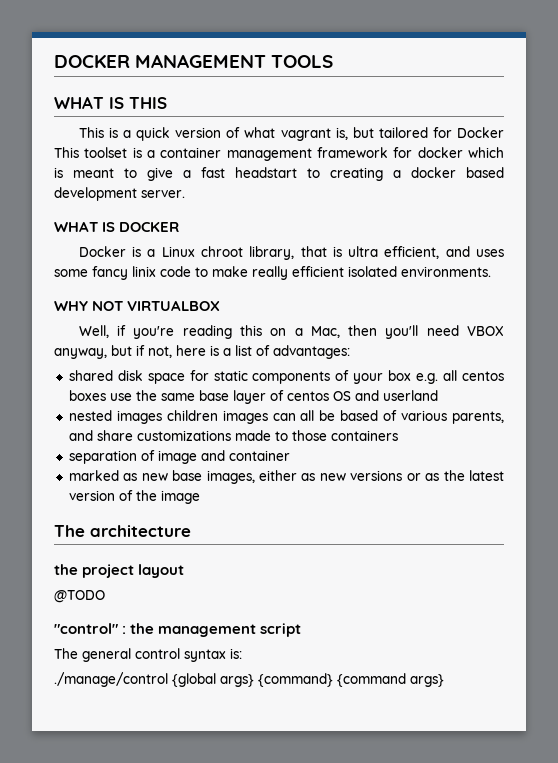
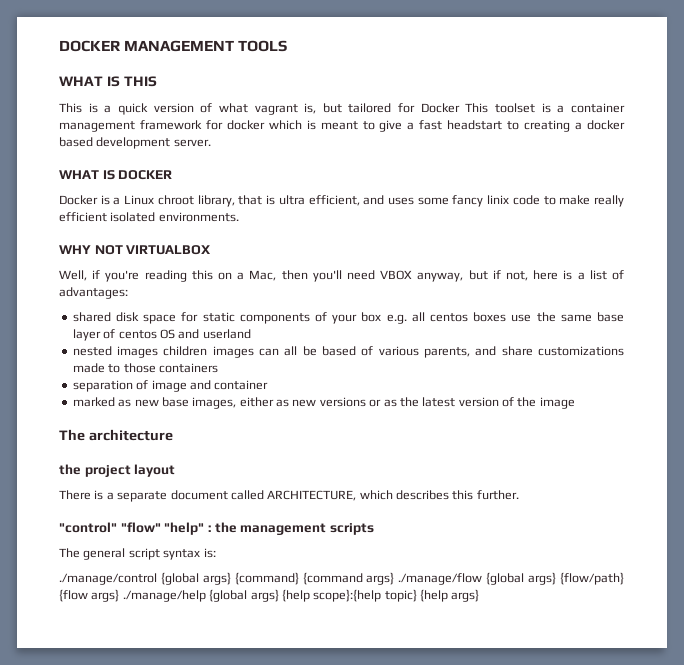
- @TODO
+ There is a separate document called ARCHITECTURE, which describes this further.
- "control" : the management script
+ "control" "flow" "help" : the management scripts
- The general control syntax is:
+ The general script syntax is:
- ./manage/control {global args} {command} {command args}
+ ./manage/control {global args} {command} {command args} ./manage/flow {global args} {flow/path} {flow args} ./manage/help {global args} {help scope}:{help topic} {help args}

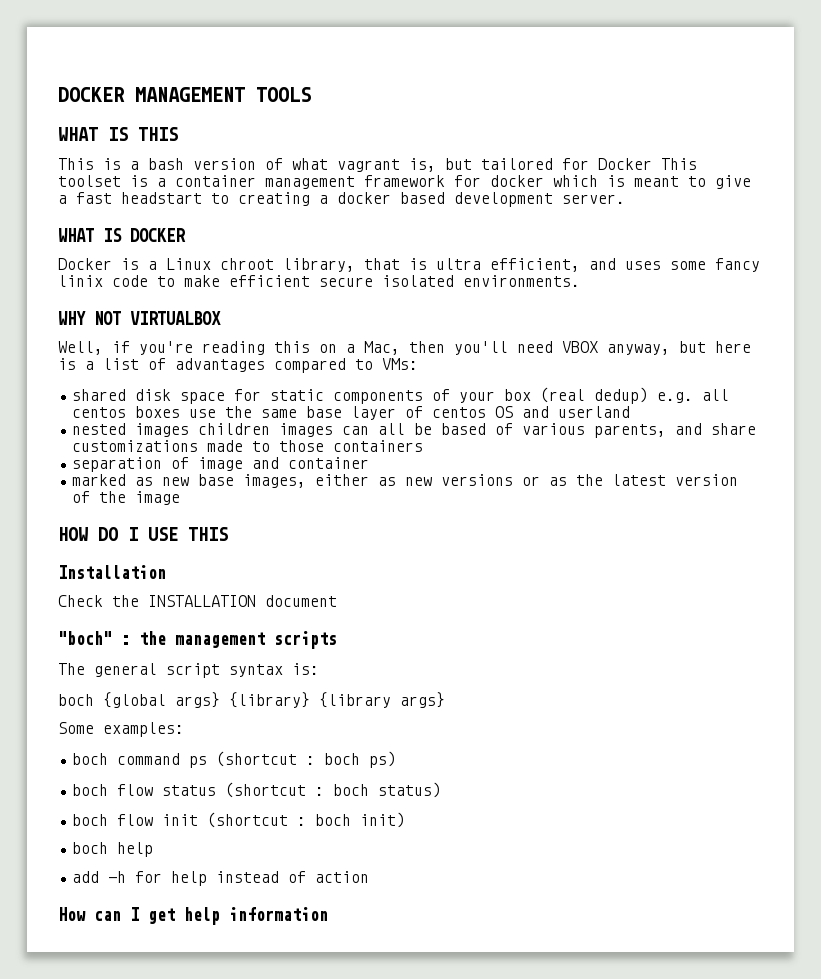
- This is a quick version of what vagrant is, but tailored for Docker This toolset is a container management framework for docker which is meant to give a fast headstart to creating a docker based development server.
+ This is a bash version of what vagrant is, but tailored for Docker This toolset is a container management framework for docker which is meant to give a fast headstart to creating a docker based development server.
- Docker is a Linux chroot library, that is ultra efficient, and uses some fancy linix code to make really efficient isolated environments.
+ Docker is a Linux chroot library, that is ultra efficient, and uses some fancy linix code to make efficient secure isolated environments.
- Well, if you're reading this on a Mac, then you'll need VBOX anyway, but if not, here is a list of advantages:
+ Well, if you're reading this on a Mac, then you'll need VBOX anyway, but here is a list of advantages compared to VMs:
- shared disk space for static components of your box e.g. all centos boxes use the same base layer of centos OS and userland
+ shared disk space for static components of your box (real dedup) e.g. all centos boxes use the same base layer of centos OS and userland
- The architecture
- the project layout
- There is a separate document called ARCHITECTURE, which describes this further.
- "control" "flow" "help" : the management scripts
+ HOW DO I USE THIS
+ Installation
+ Check the INSTALLATION document
+ "boch" : the management scripts
- ./manage/control {global args} {command} {command args} ./manage/flow {global args} {flow/path} {flow args} ./manage/help {global args} {help scope}:{help topic} {help args}
+ boch {global args} {library} {library args}
+ Some examples:
+ boch command ps (shortcut : boch ps)
+ boch flow status (shortcut : boch status)
+ boch flow init (shortcut : boch init)
+ boch help
+ add -h for help instead of action
+ How can I get help information

